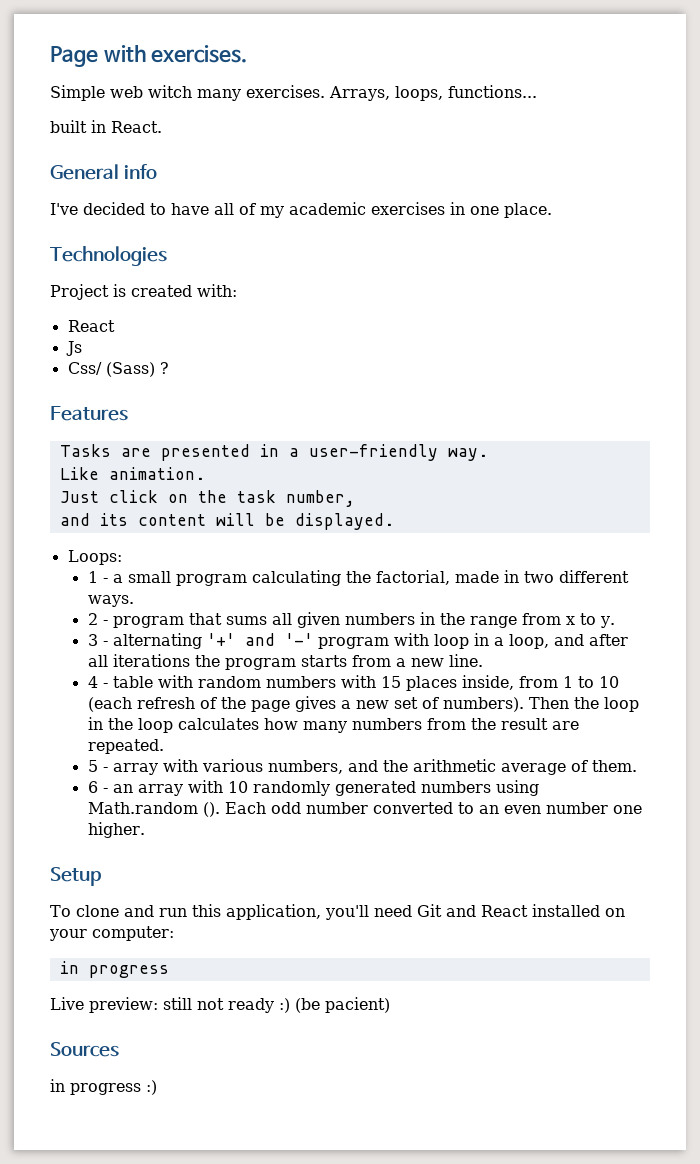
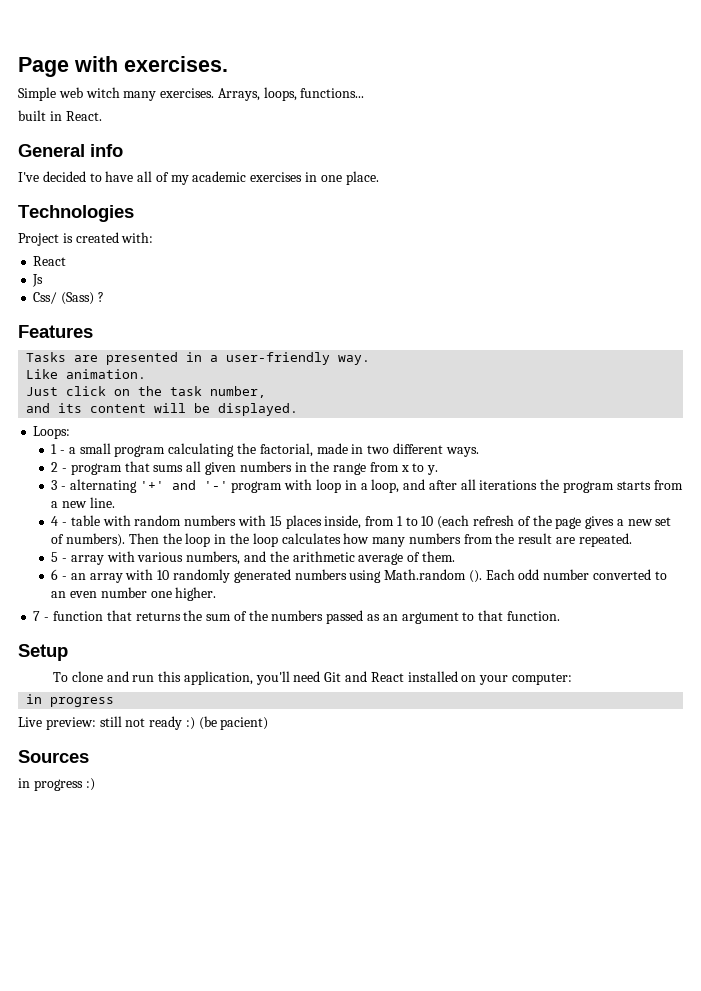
+ 7 - function that returns the sum of the numbers passed as an argument to that function.

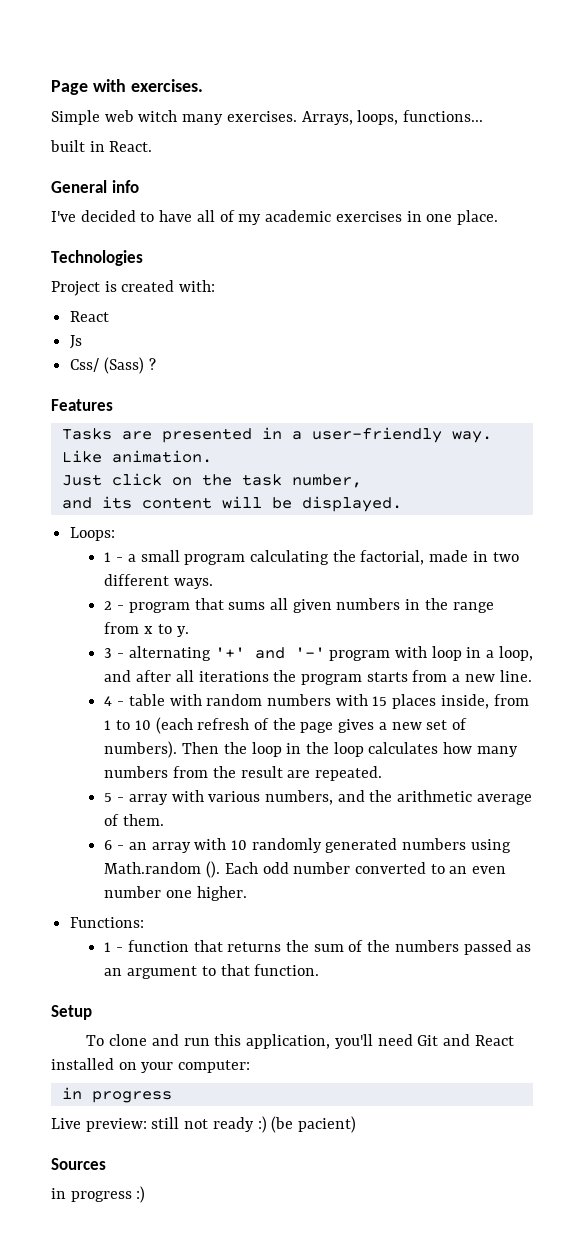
- 7 - function that returns the sum of the numbers passed as an argument to that function.
+ Functions:
+ 1 - function that returns the sum of the numbers passed as an argument to that function.

